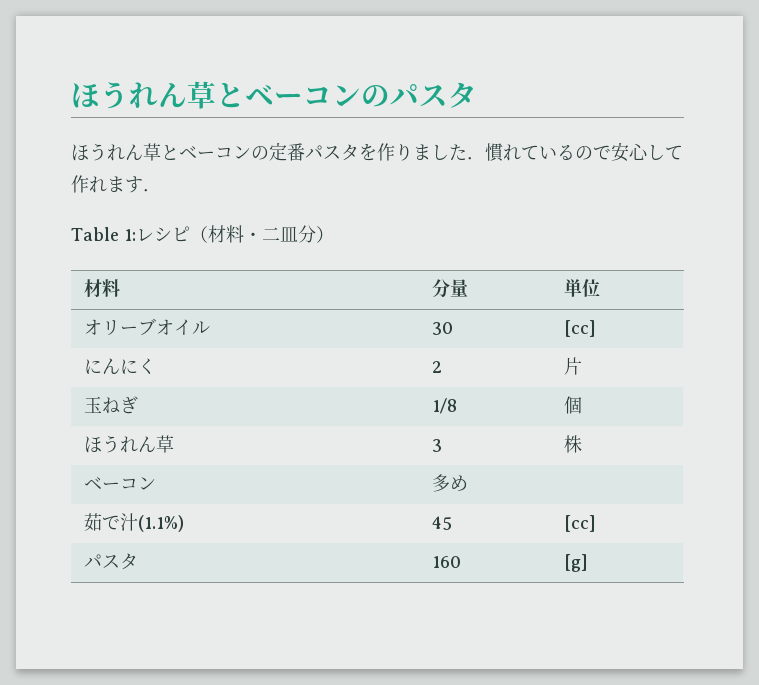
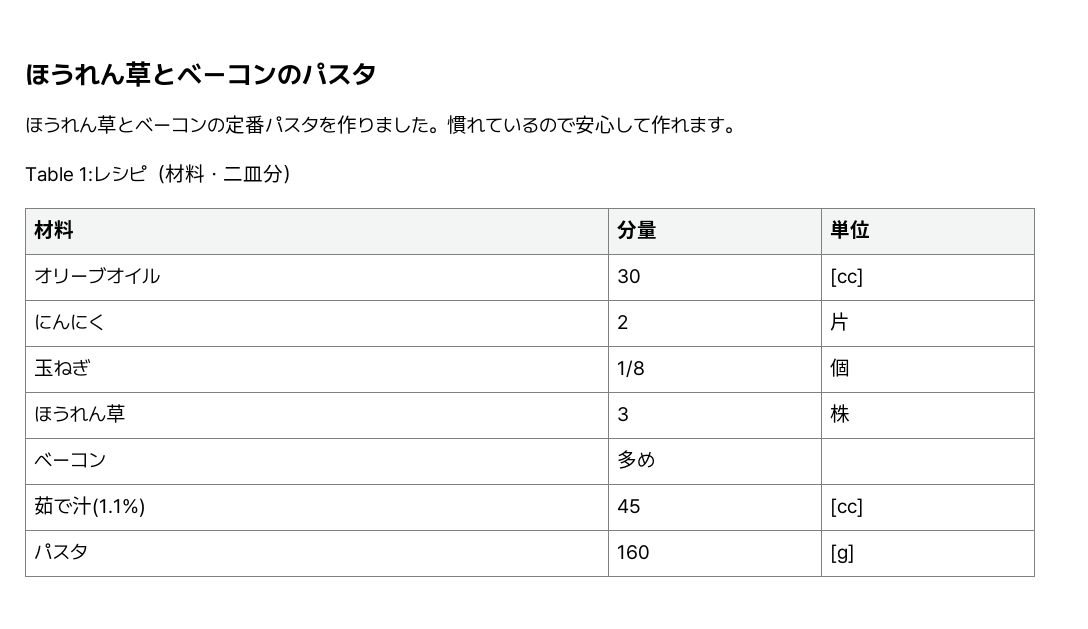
- ほうれん草とベーコンの定番パスタを作りました．慣れているので安心して作れます．
+ ほうれん草とベーコンの定番パスタを作りました。慣れているので安心して作れます。

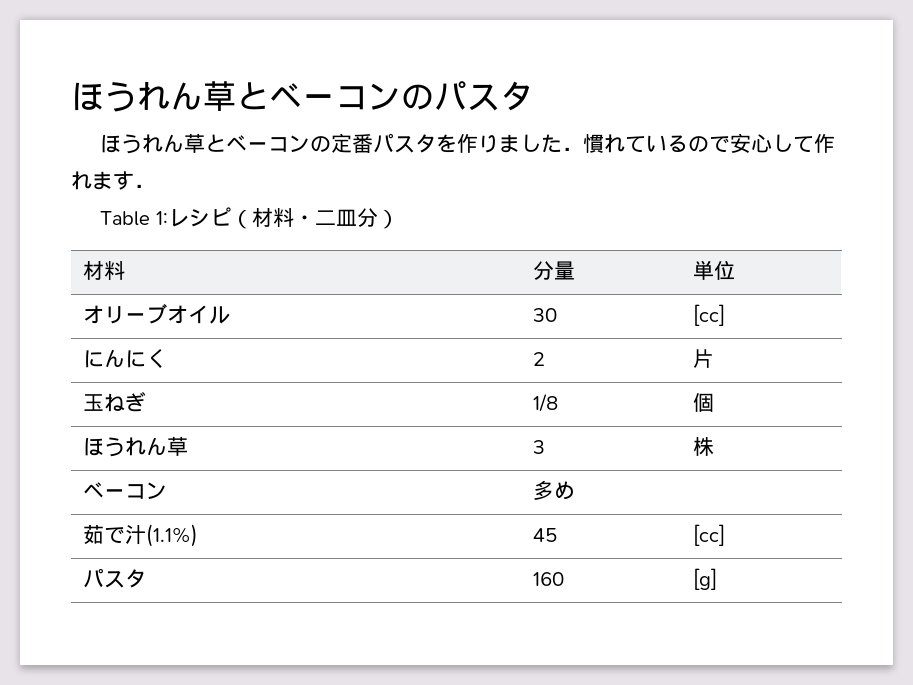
- ほうれん草とベーコンの定番パスタを作りました。慣れているので安心して作れます。
+ ほうれん草とベーコンの定番パスタを作りました．慣れているので安心して作れます．

